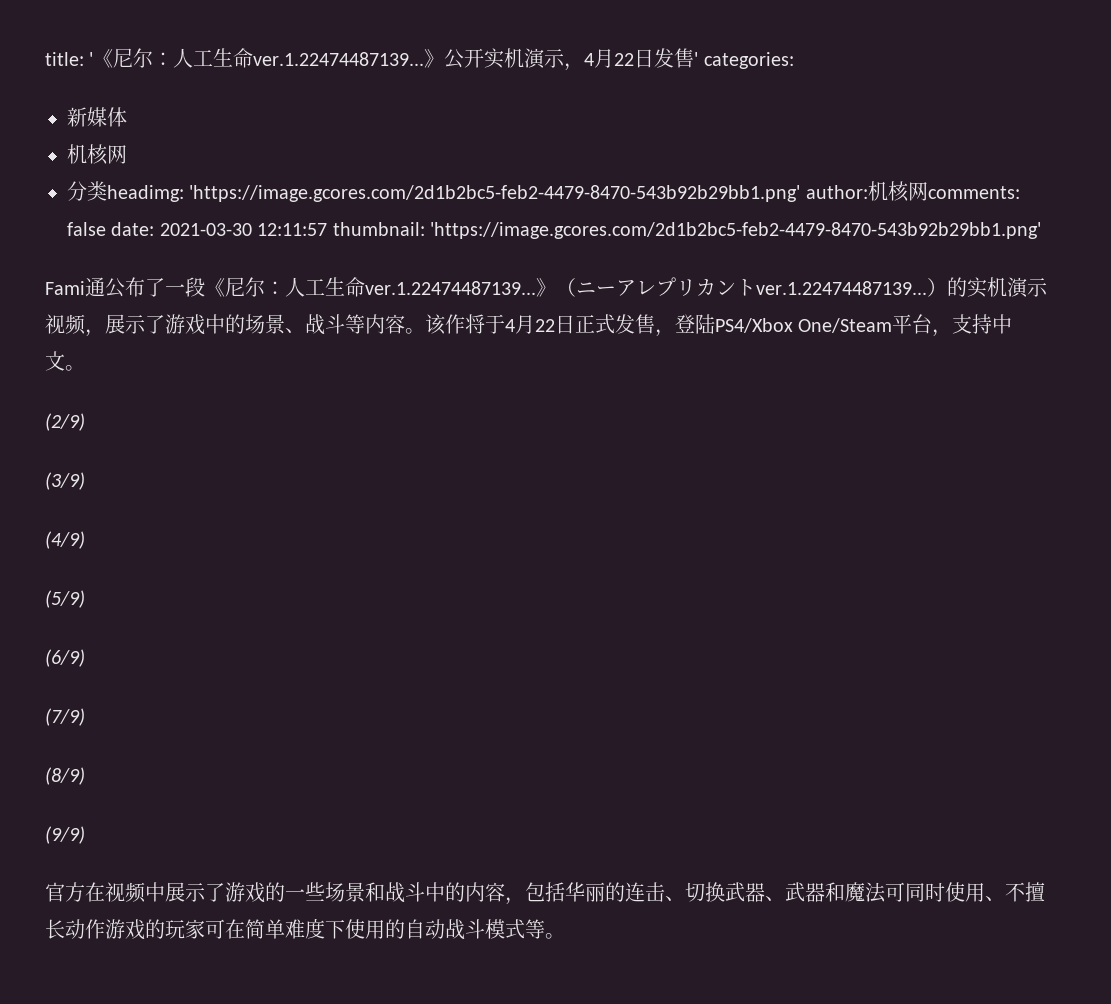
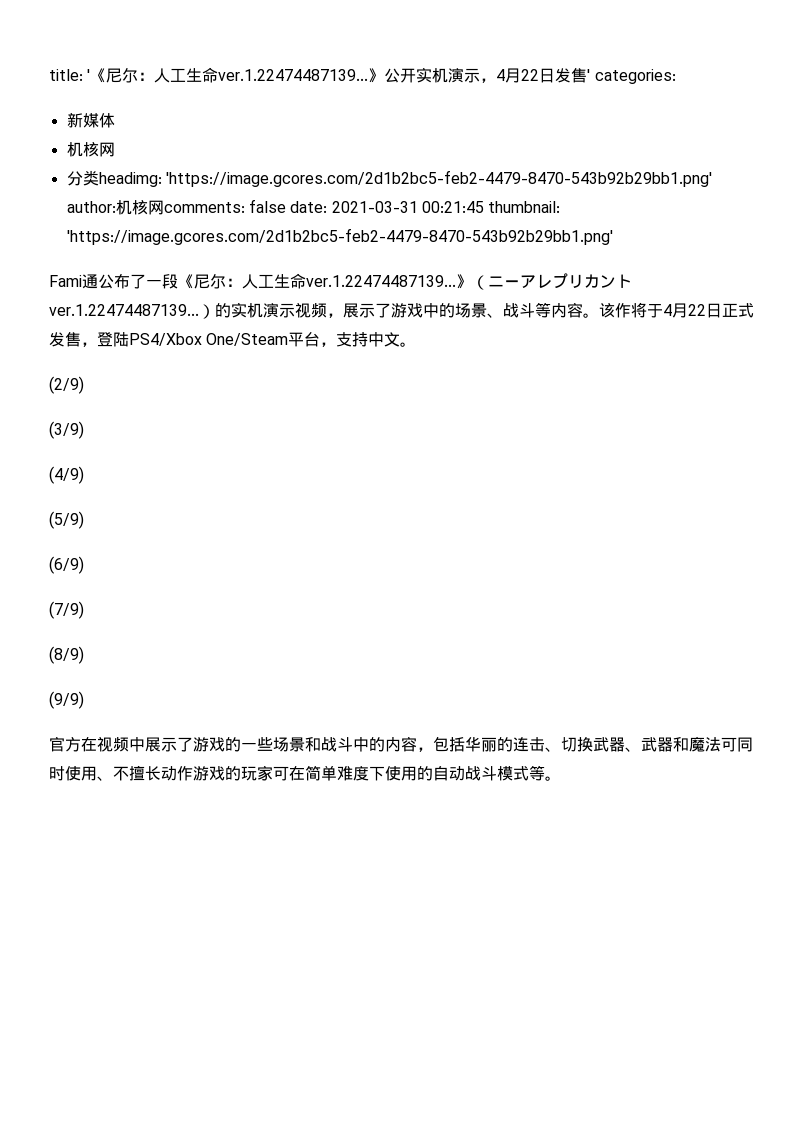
- 分类headimg: 'https://image.gcores.com/2d1b2bc5-feb2-4479-8470-543b92b29bb1.png' author:机核网comments: false date: 2021-03-30 12:11:57 thumbnail: 'https://image.gcores.com/2d1b2bc5-feb2-4479-8470-543b92b29bb1.png'
+ 分类headimg: 'https://image.gcores.com/2d1b2bc5-feb2-4479-8470-543b92b29bb1.png' author:机核网comments: false date: 2021-03-31 00:21:45 thumbnail: 'https://image.gcores.com/2d1b2bc5-feb2-4479-8470-543b92b29bb1.png'

